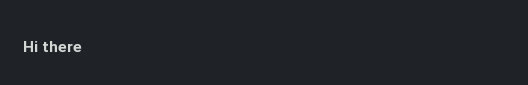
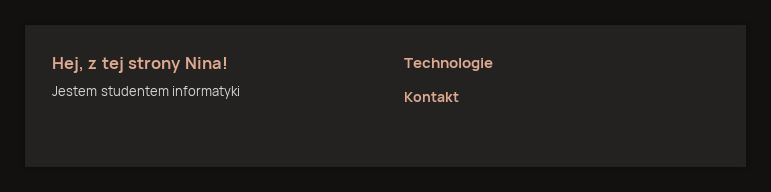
- Hi there
+ Hej, z tej strony Nina!
+ Jestem studentem informatyki
+ Technologie
+ Kontakt

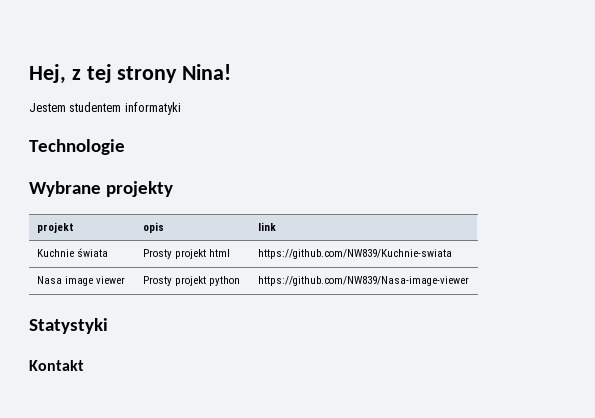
+ Wybrane projekty
+ projekt | opis | link
+ Kuchnie świata | Prosty projekt html | https://github.com/NW839/Kuchnie-swiata
+ Nasa image viewer | Prosty projekt python | https://github.com/NW839/Nasa-image-viewer
+ Statystyki

